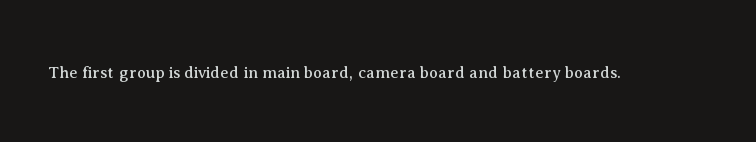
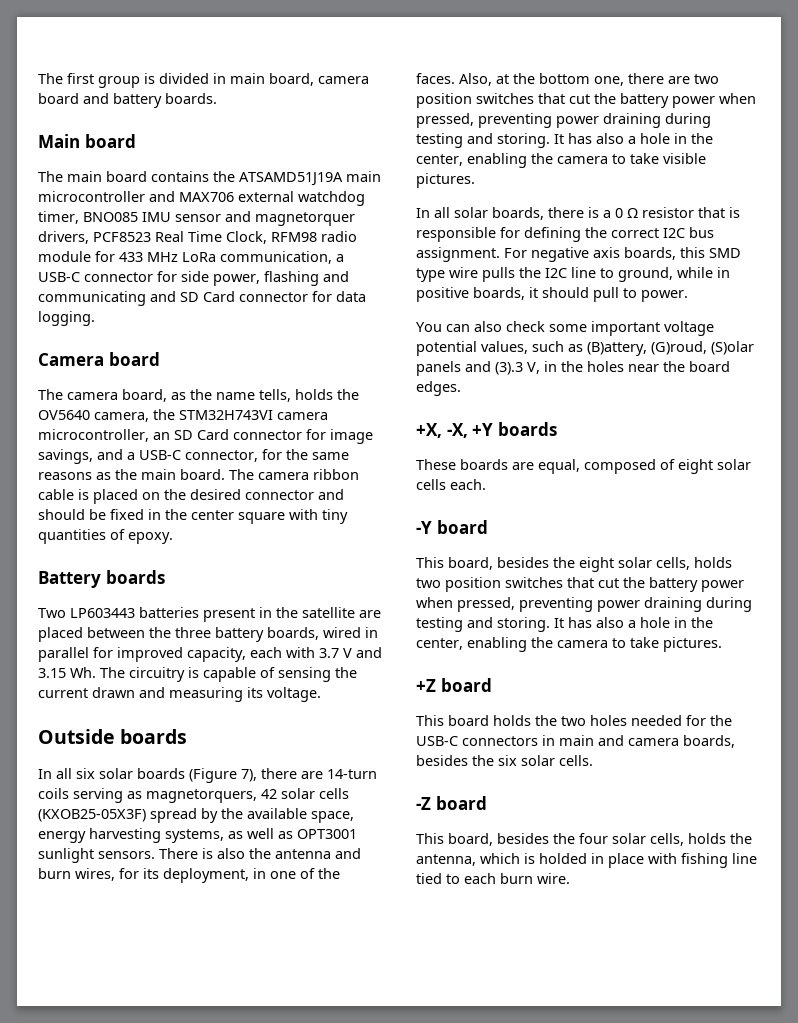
+ Main board
+ The main board contains the ATSAMD51J19A main microcontroller and MAX706 external watchdog timer, BNO085 IMU sensor and magnetorquer drivers, PCF8523 Real Time Clock, RFM98 radio module for 433 MHz LoRa communication, a USB-C connector for side power, flashing and communicating and SD Card connector for data logging.
+ Camera board
+ The camera board, as the name tells, holds the OV5640 camera, the STM32H743VI camera microcontroller, an SD Card connector for image savings, and a USB-C connector, for the same reasons as the main board. The camera ribbon cable is placed on the desired connector and should be fixed in the center square with tiny quantities of epoxy.
+ Battery boards
+ Two LP603443 batteries present in the satellite are placed between the three battery boards, wired in parallel for improved capacity, each with 3.7 V and 3.15 Wh. The circuitry is capable of sensing the current drawn and measuring its voltage.
+ Outside boards
+ In all six solar boards (Figure 7), there are 14-turn coils serving as magnetorquers, 42 solar cells (KXOB25-05X3F) spread by the available space, energy harvesting systems, as well as OPT3001 sunlight sensors. There is also the antenna and burn wires, for its deployment, in one of the faces. Also, at the bottom one, there are two position switches that cut the battery power when pressed, preventing power draining during testing and storing. It has also a hole in the center, enabling the camera to take visible pictures.
+ In all solar boards, there is a 0 Ω resistor that is responsible for defining the correct I2C bus assignment. For negative axis boards, this SMD type wire pulls the I2C line to ground, while in positive boards, it should pull to power.
+ You can also check some important voltage potential values, such as (B)attery, (G)roud, (S)olar panels and (3).3 V, in the holes near the board edges.
+ +X, -X, +Y boards
+ These boards are equal, composed of eight solar cells each.
+ -Y board
+ This board, besides the eight solar cells, holds two position switches that cut the battery power when pressed, preventing power draining during testing and storing. It has also a hole in the center, enabling the camera to take pictures.
+ +Z board
+ This board holds the two holes needed for the USB-C connectors in main and camera boards, besides the six solar cells.
+ -Z board
+ This board, besides the four solar cells, holds the antenna, which is holded in place with fishing line tied to each burn wire.

